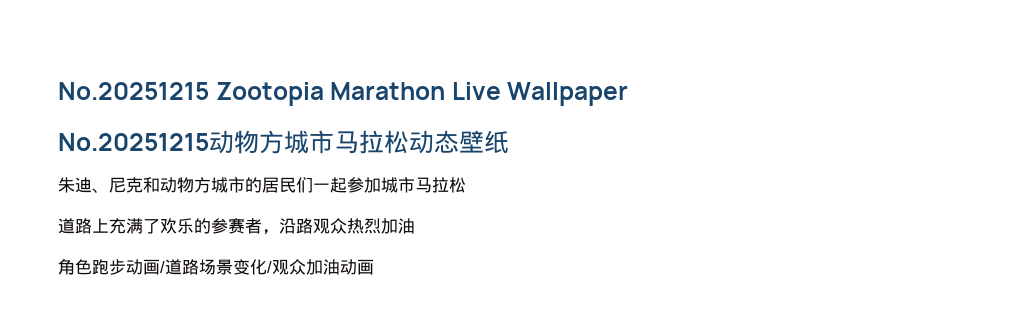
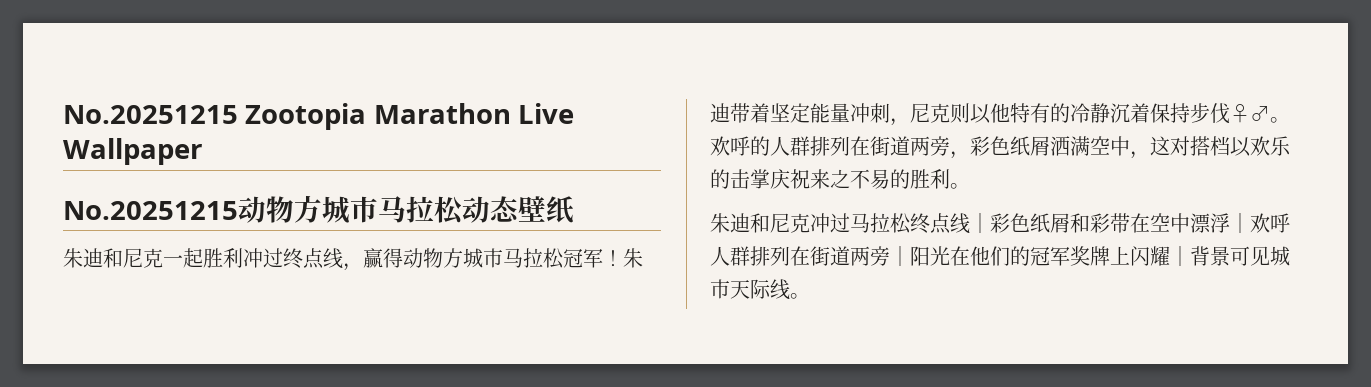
- 朱迪、尼克和动物方城市的居民们一起参加城市马拉松
- 道路上充满了欢乐的参赛者，沿路观众热烈加油
- 角色跑步动画/道路场景变化/观众加油动画
+ 朱迪和尼克一起胜利冲过终点线，赢得动物方城市马拉松冠军！朱迪带着坚定能量冲刺，尼克则以他特有的冷静沉着保持步伐♀♂。欢呼的人群排列在街道两旁，彩色纸屑洒满空中，这对搭档以欢乐的击掌庆祝来之不易的胜利。
+ 朱迪和尼克冲过马拉松终点线｜彩色纸屑和彩带在空中漂浮｜欢呼人群排列在街道两旁｜阳光在他们的冠军奖牌上闪耀｜背景可见城市天际线。

